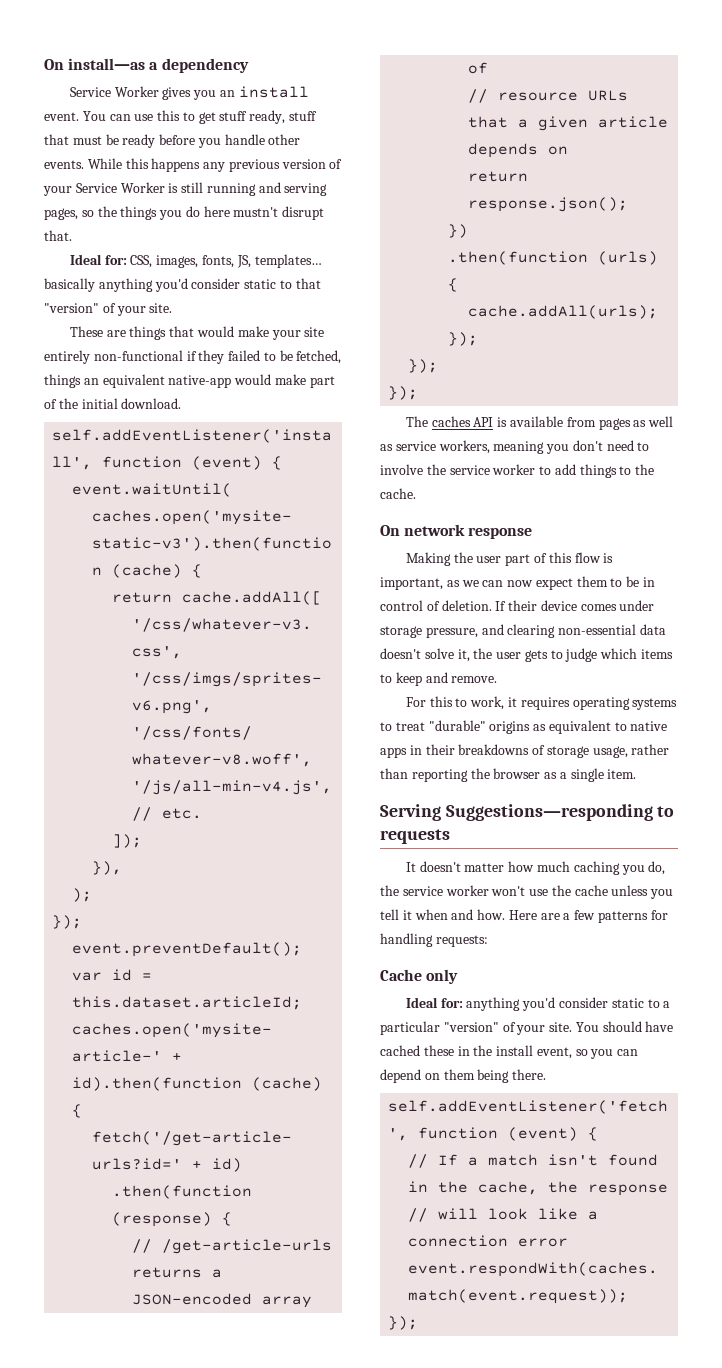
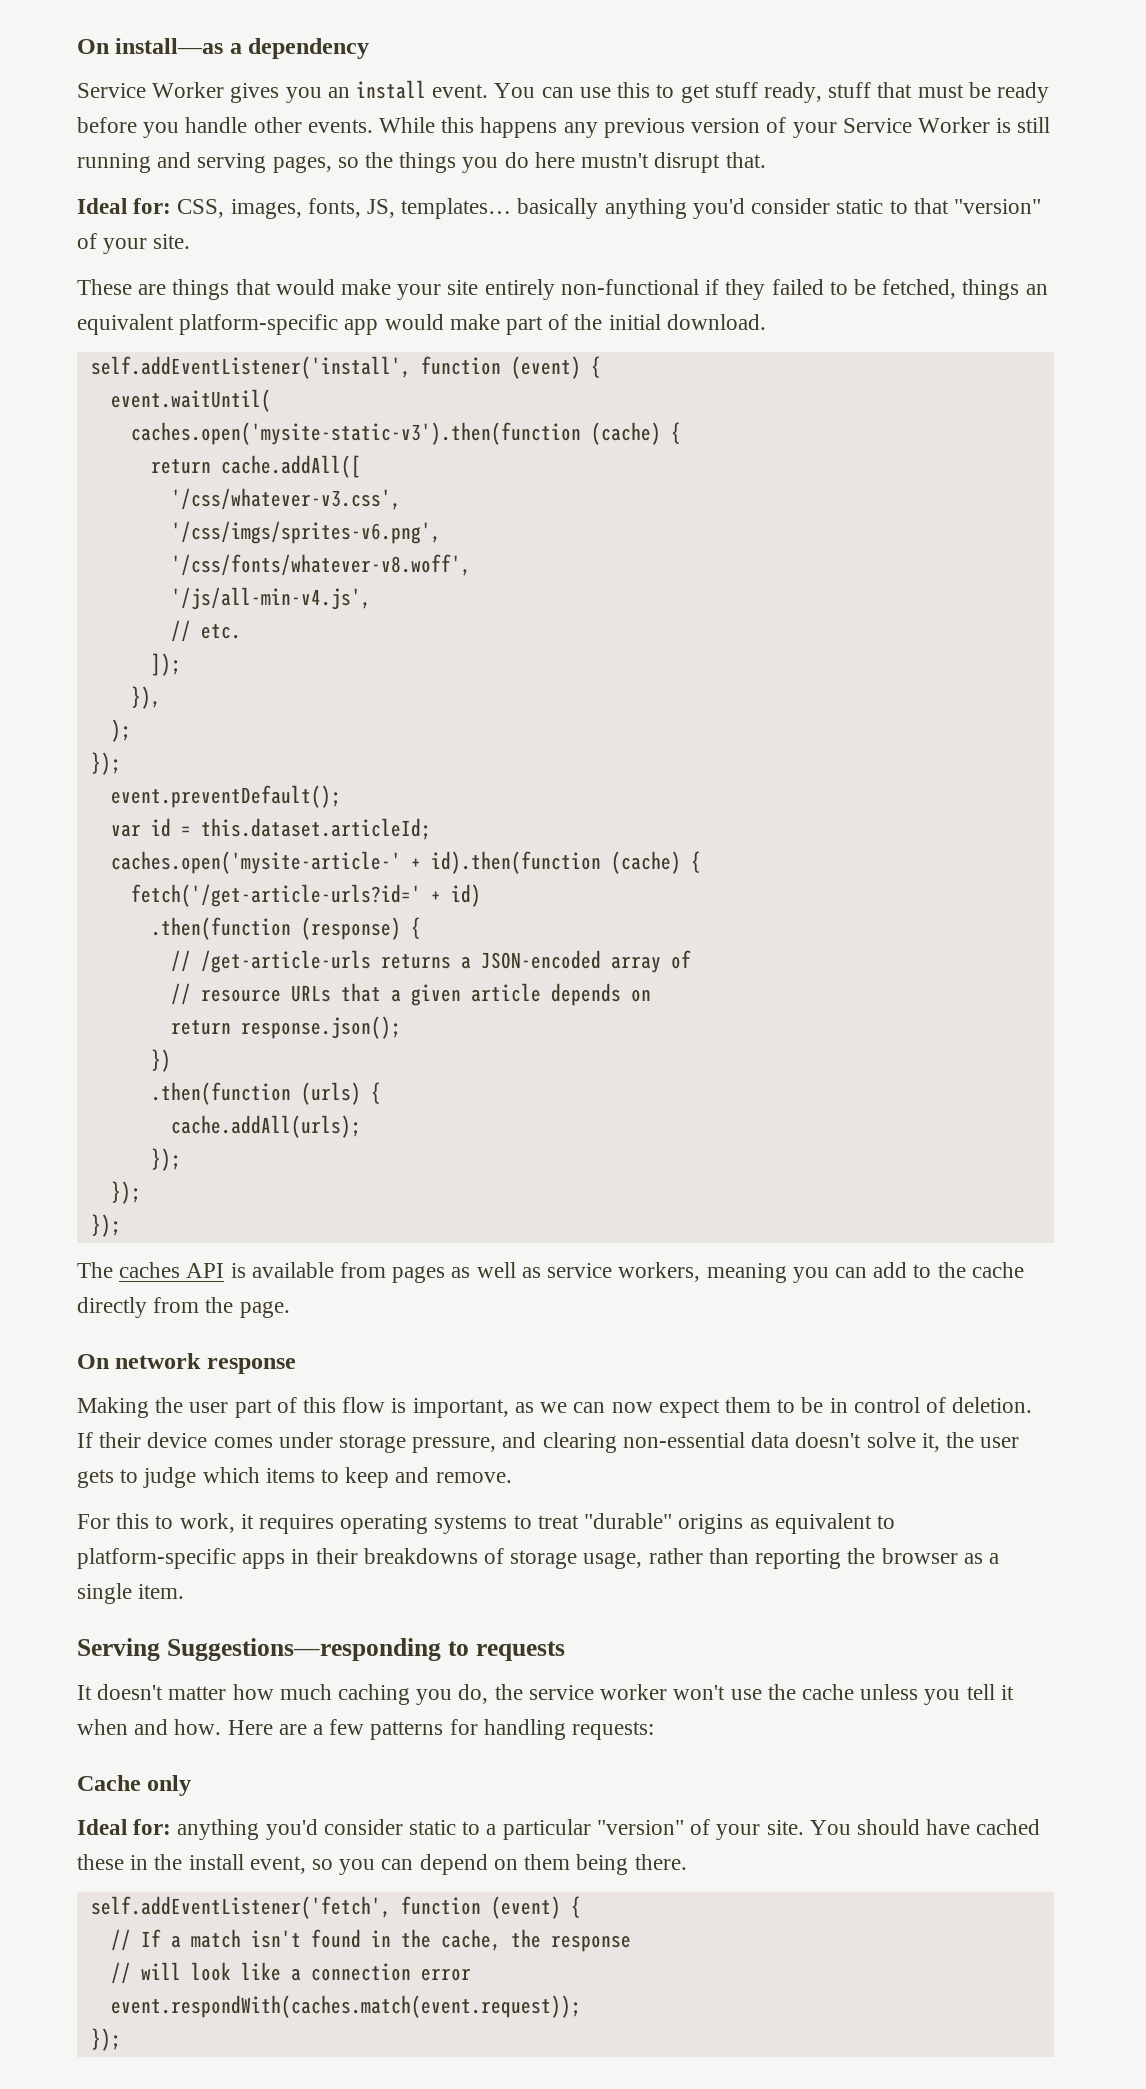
- These are things that would make your site entirely non-functional if they failed to be fetched, things an equivalent native-app would make part of the initial download.
+ These are things that would make your site entirely non-functional if they failed to be fetched, things an equivalent platform-specific app would make part of the initial download.
- The caches API is available from pages as well as service workers, meaning you don't need to involve the service worker to add things to the cache.
+ The caches API is available from pages as well as service workers, meaning you can add to the cache directly from the page.
- For this to work, it requires operating systems to treat "durable" origins as equivalent to native apps in their breakdowns of storage usage, rather than reporting the browser as a single item.
+ For this to work, it requires operating systems to treat "durable" origins as equivalent to platform-specific apps in their breakdowns of storage usage, rather than reporting the browser as a single item.

